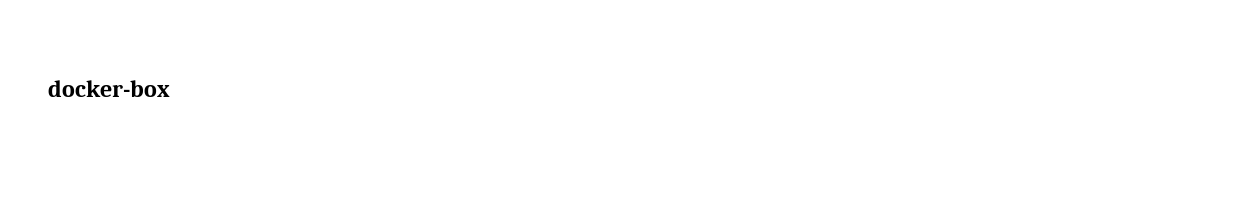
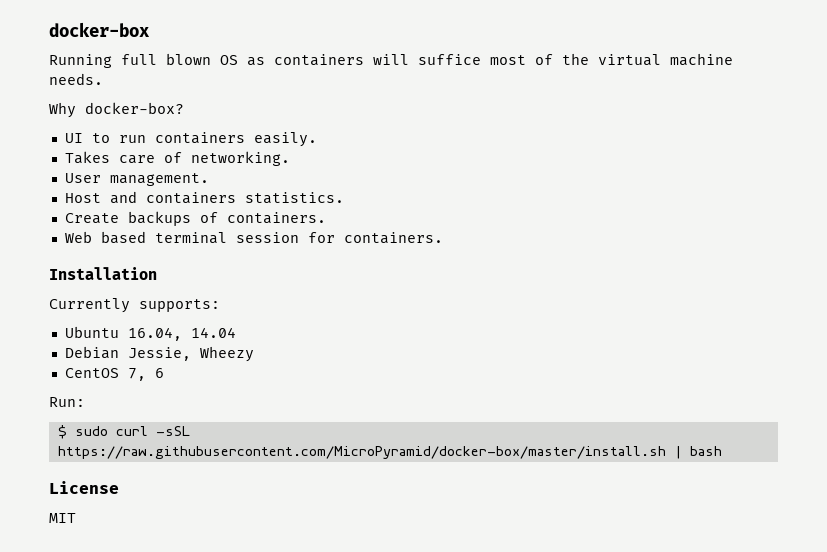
+ Running full blown OS as containers will suffice most of the virtual machine needs.
+ Why docker-box?
+ UI to run containers easily.
+ Takes care of networking.
+ User management.
+ Host and containers statistics.
+ Create backups of containers.
+ Web based terminal session for containers.
+ Installation
+ Currently supports:
+ Ubuntu 16.04, 14.04
+ Debian Jessie, Wheezy
+ CentOS 7, 6
+ Run:
+ $ sudo curl -sSL https://raw.githubusercontent.com/MicroPyramid/docker-box/master/install.sh | bash
+ License
+ MIT

